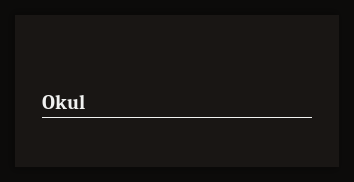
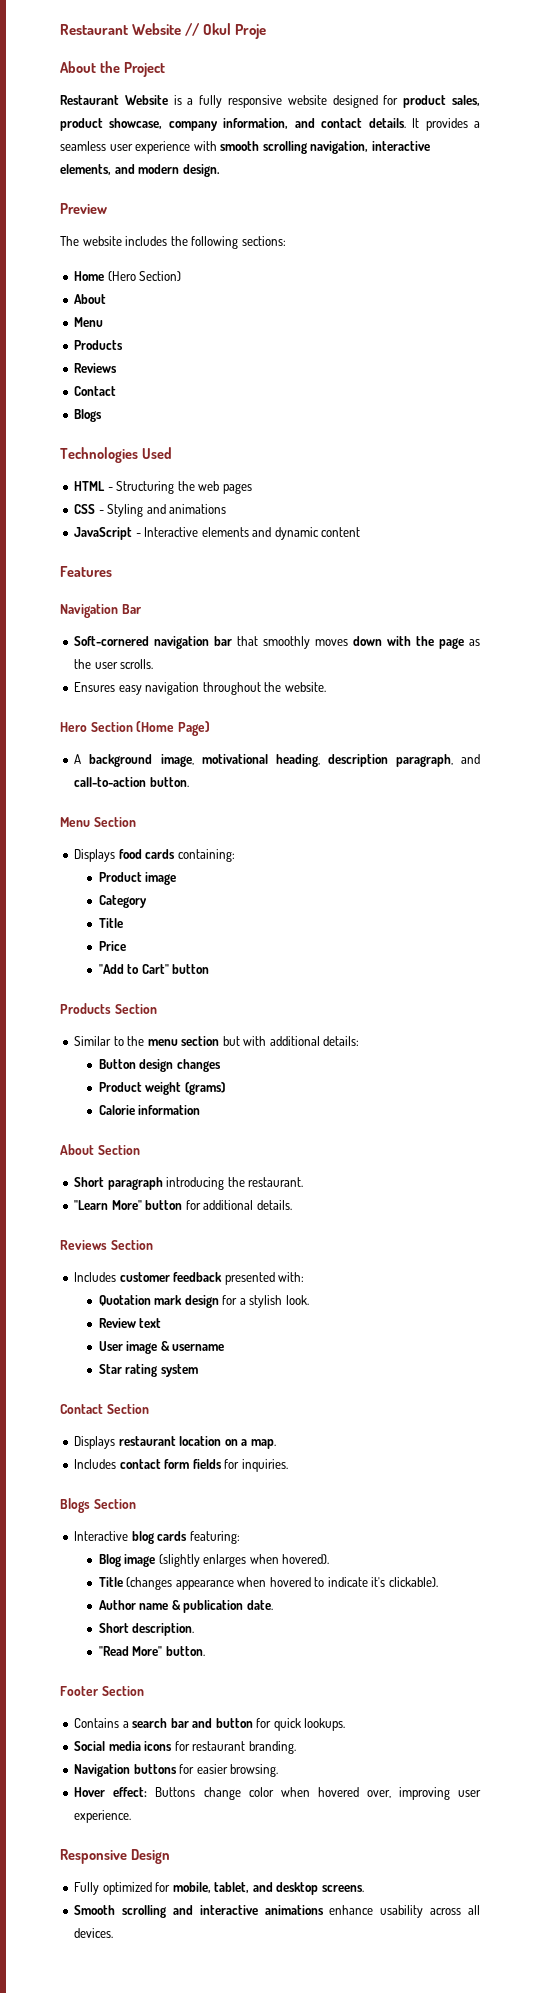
- Okul
+ Restaurant Website // Okul Proje
+ About the Project
+ Restaurant Website is a fully responsive website designed for product sales, product showcase, company information, and contact details. It provides a seamless user experience with smooth scrolling navigation, interactive elements, and modern design.
+ Preview
+ The website includes the following sections:
+ Home (Hero Section)
+ About
+ Menu
+ Products
+ Reviews
+ Contact
+ Blogs
+ Technologies Used
+ HTML - Structuring the web pages
+ CSS - Styling and animations
+ JavaScript - Interactive elements and dynamic content
+ Features
+ Navigation Bar
+ Soft-cornered navigation bar that smoothly moves down with the page as the user scrolls.
+ Ensures easy navigation throughout the website.
+ Hero Section (Home Page)
+ A background image, motivational heading, description paragraph, and call-to-action button.
+ Menu Section
+ Displays food cards containing:
+ Product image
+ Category
+ Title
+ Price
+ "Add to Cart" button
+ Products Section
+ Similar to the menu section but with additional details:
+ Button design changes
+ Product weight (grams)
+ Calorie information
+ About Section
+ Short paragraph introducing the restaurant.
+ "Learn More" button for additional details.
+ Reviews Section
+ Includes customer feedback presented with:
+ Quotation mark design for a stylish look.
+ Review text
+ User image & username
+ Star rating system
+ Contact Section
+ Displays restaurant location on a map.
+ Includes contact form fields for inquiries.
+ Blogs Section
+ Interactive blog cards featuring:
+ Blog image (slightly enlarges when hovered).
+ Title (changes appearance when hovered to indicate it's clickable).
+ Author name & publication date.
+ Short description.
+ "Read More" button.
+ Footer Section
+ Contains a search bar and button for quick lookups.
+ Social media icons for restaurant branding.
+ Navigation buttons for easier browsing.
+ Hover effect: Buttons change color when hovered over, improving user experience.
+ Responsive Design
+ Fully optimized for mobile, tablet, and desktop screens.
+ Smooth scrolling and interactive animations enhance usability across all devices.

